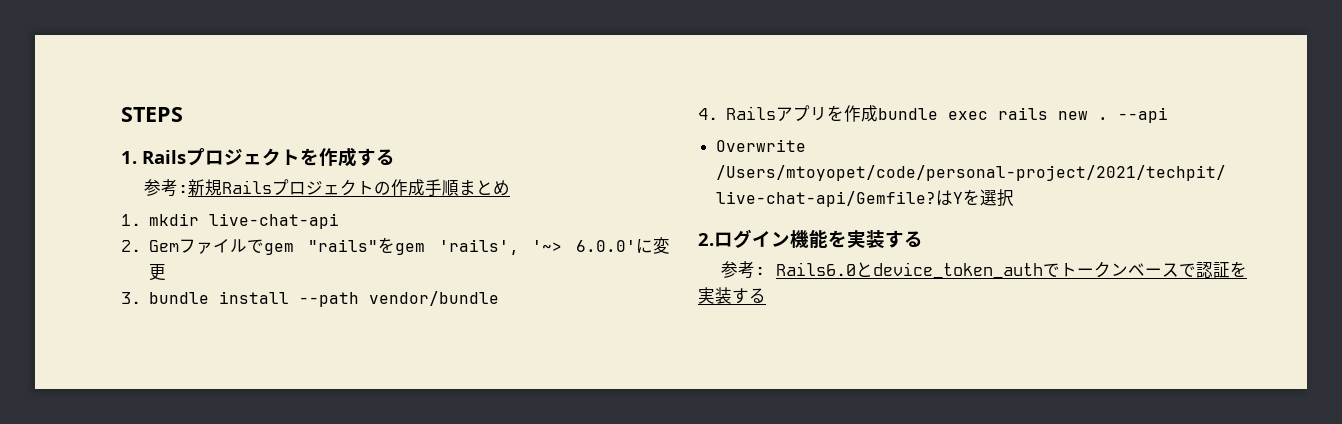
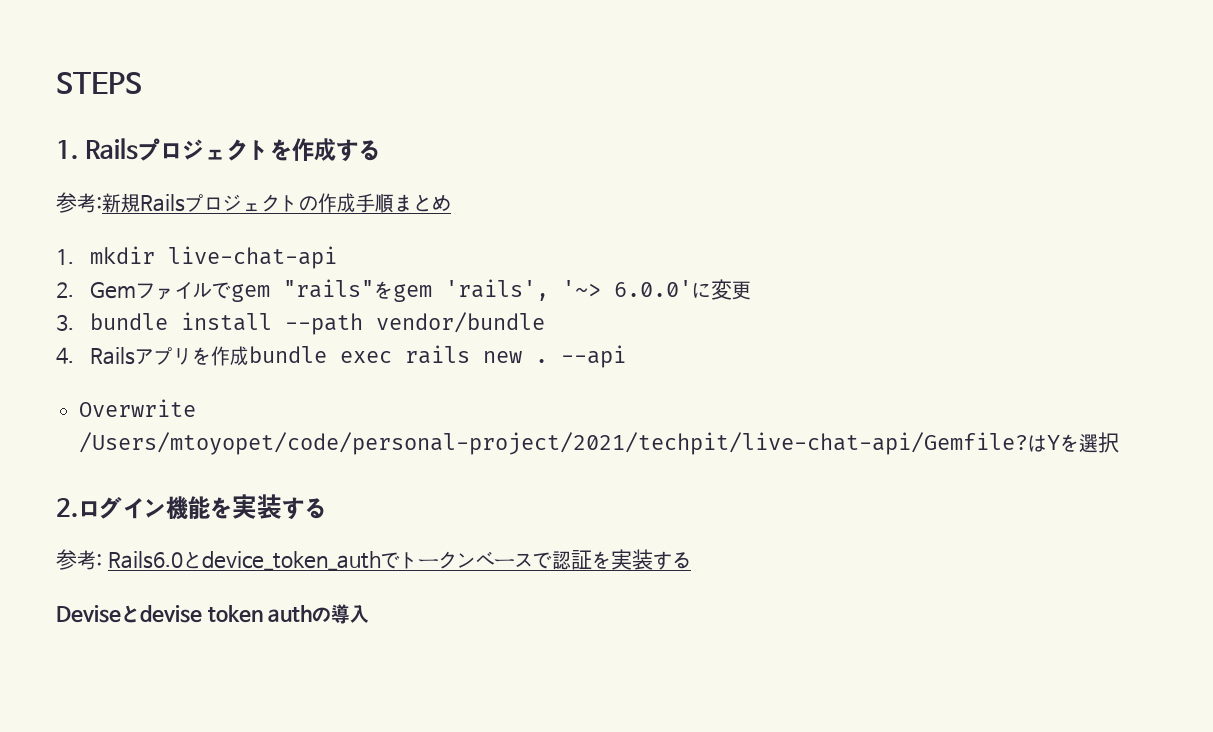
+ Deviseとdevise token authの導入

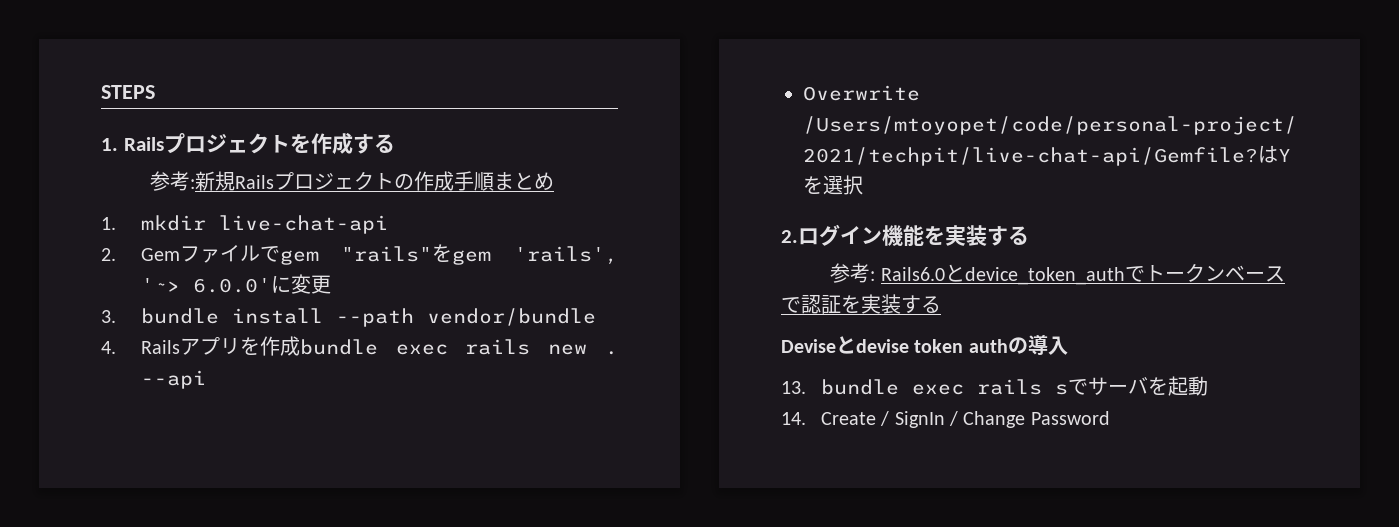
+ 13. bundle exec rails sでサーバを起動
+ 14. Create / SignIn / Change Password

